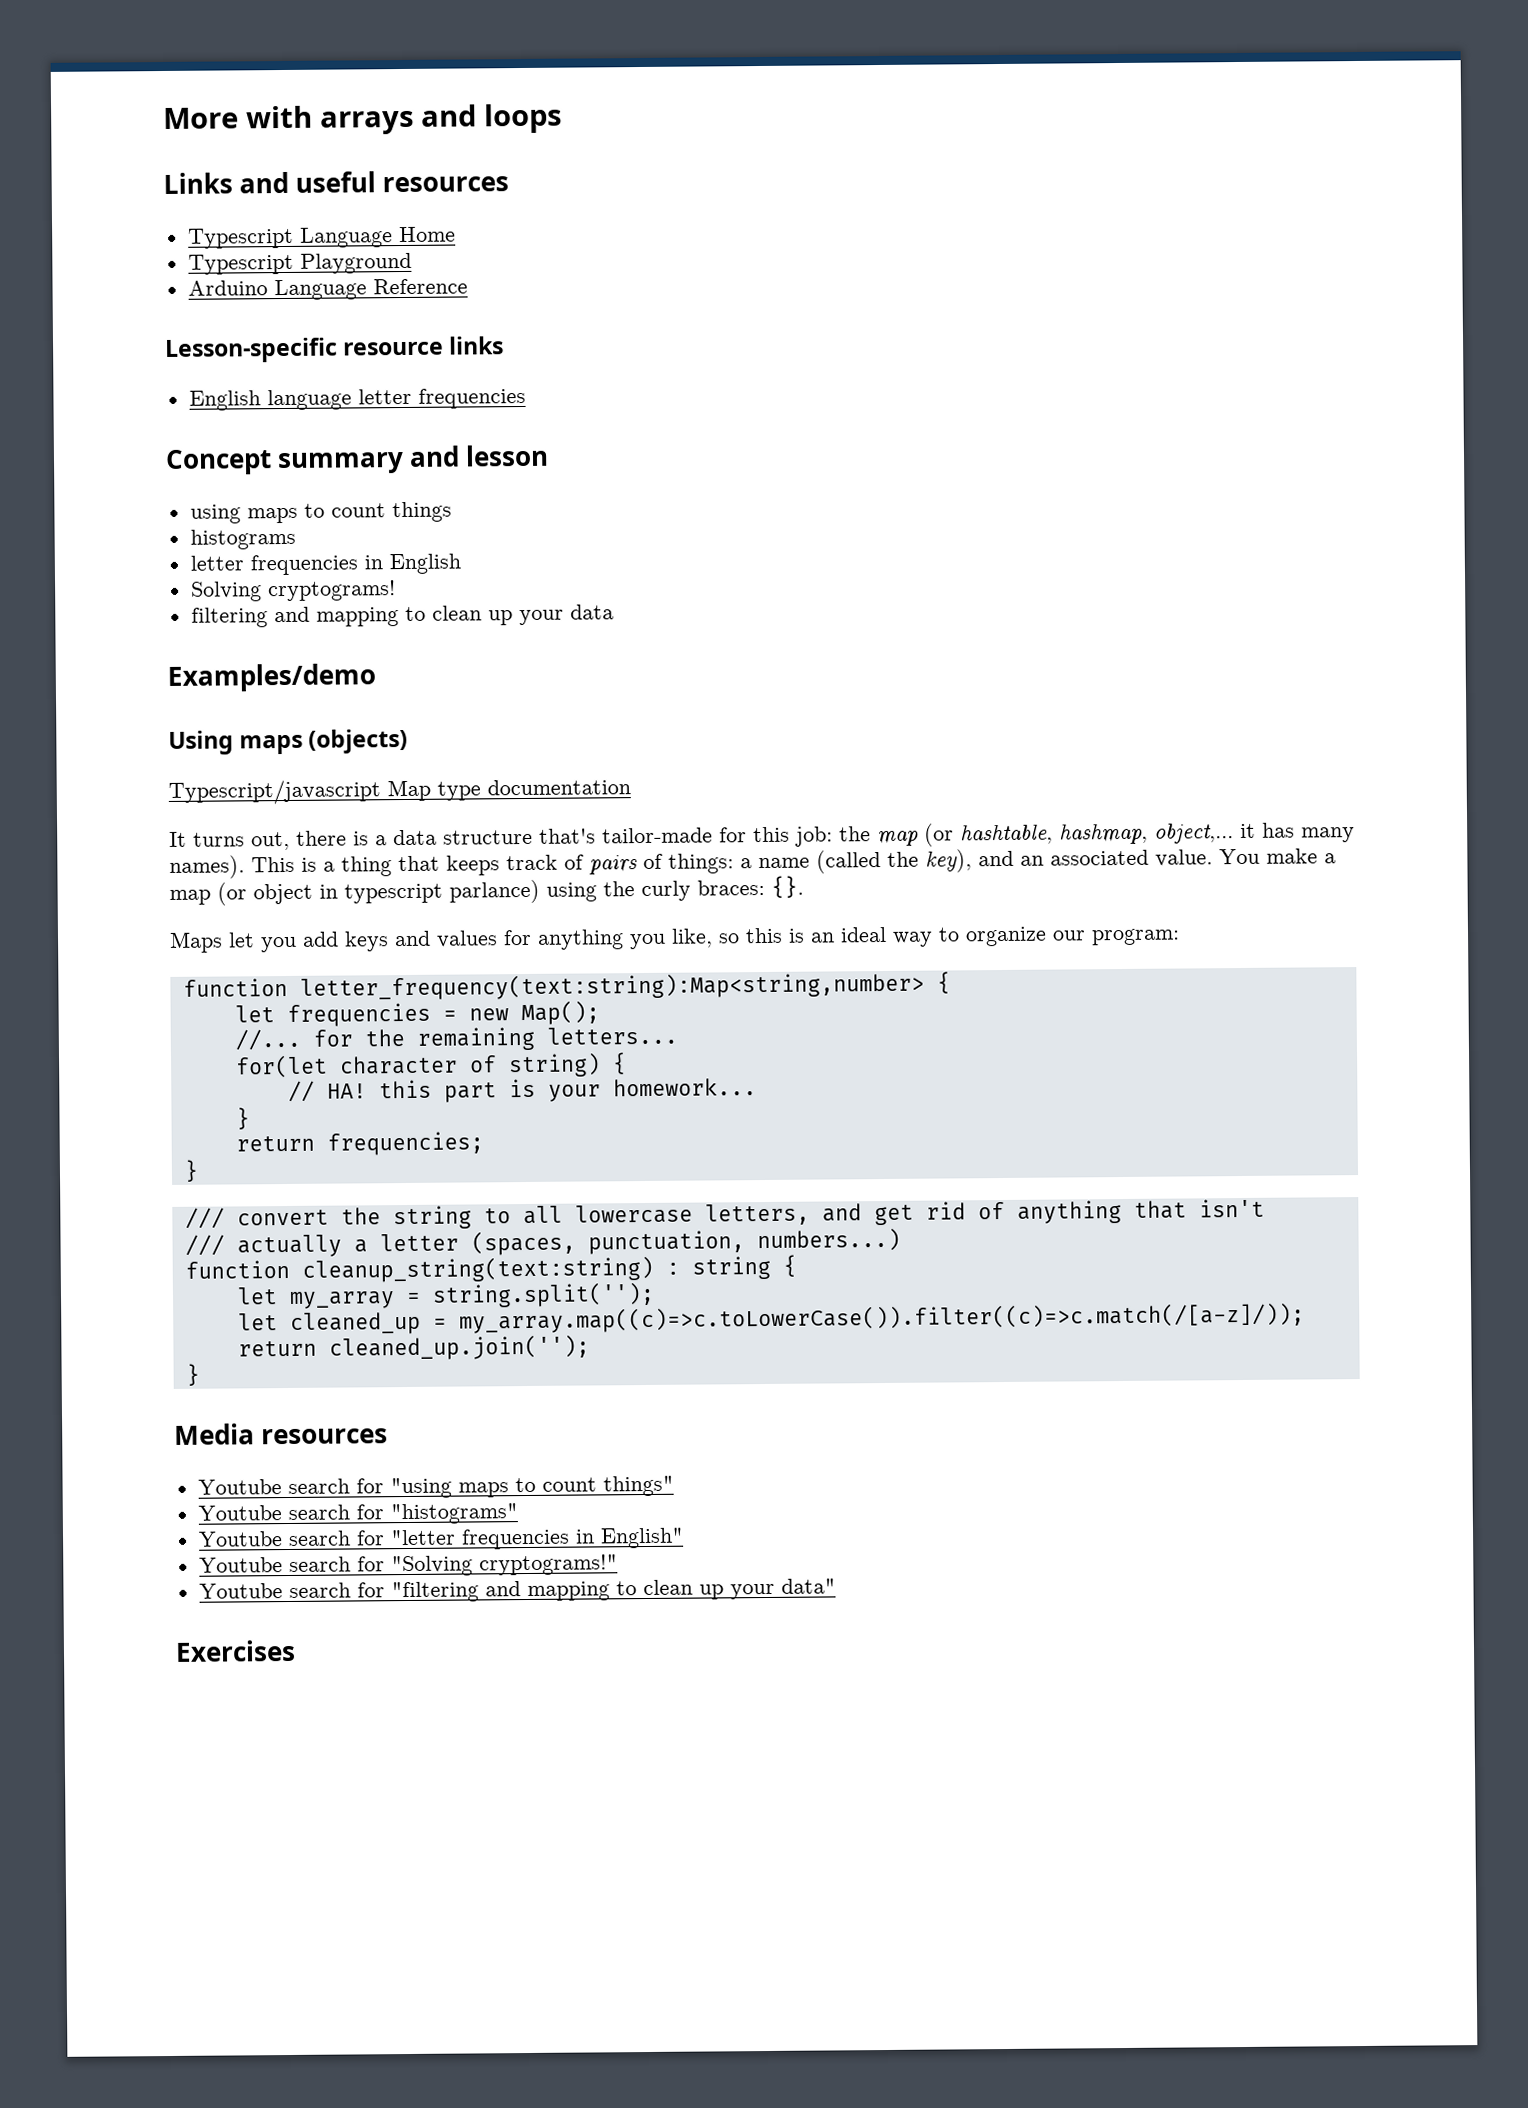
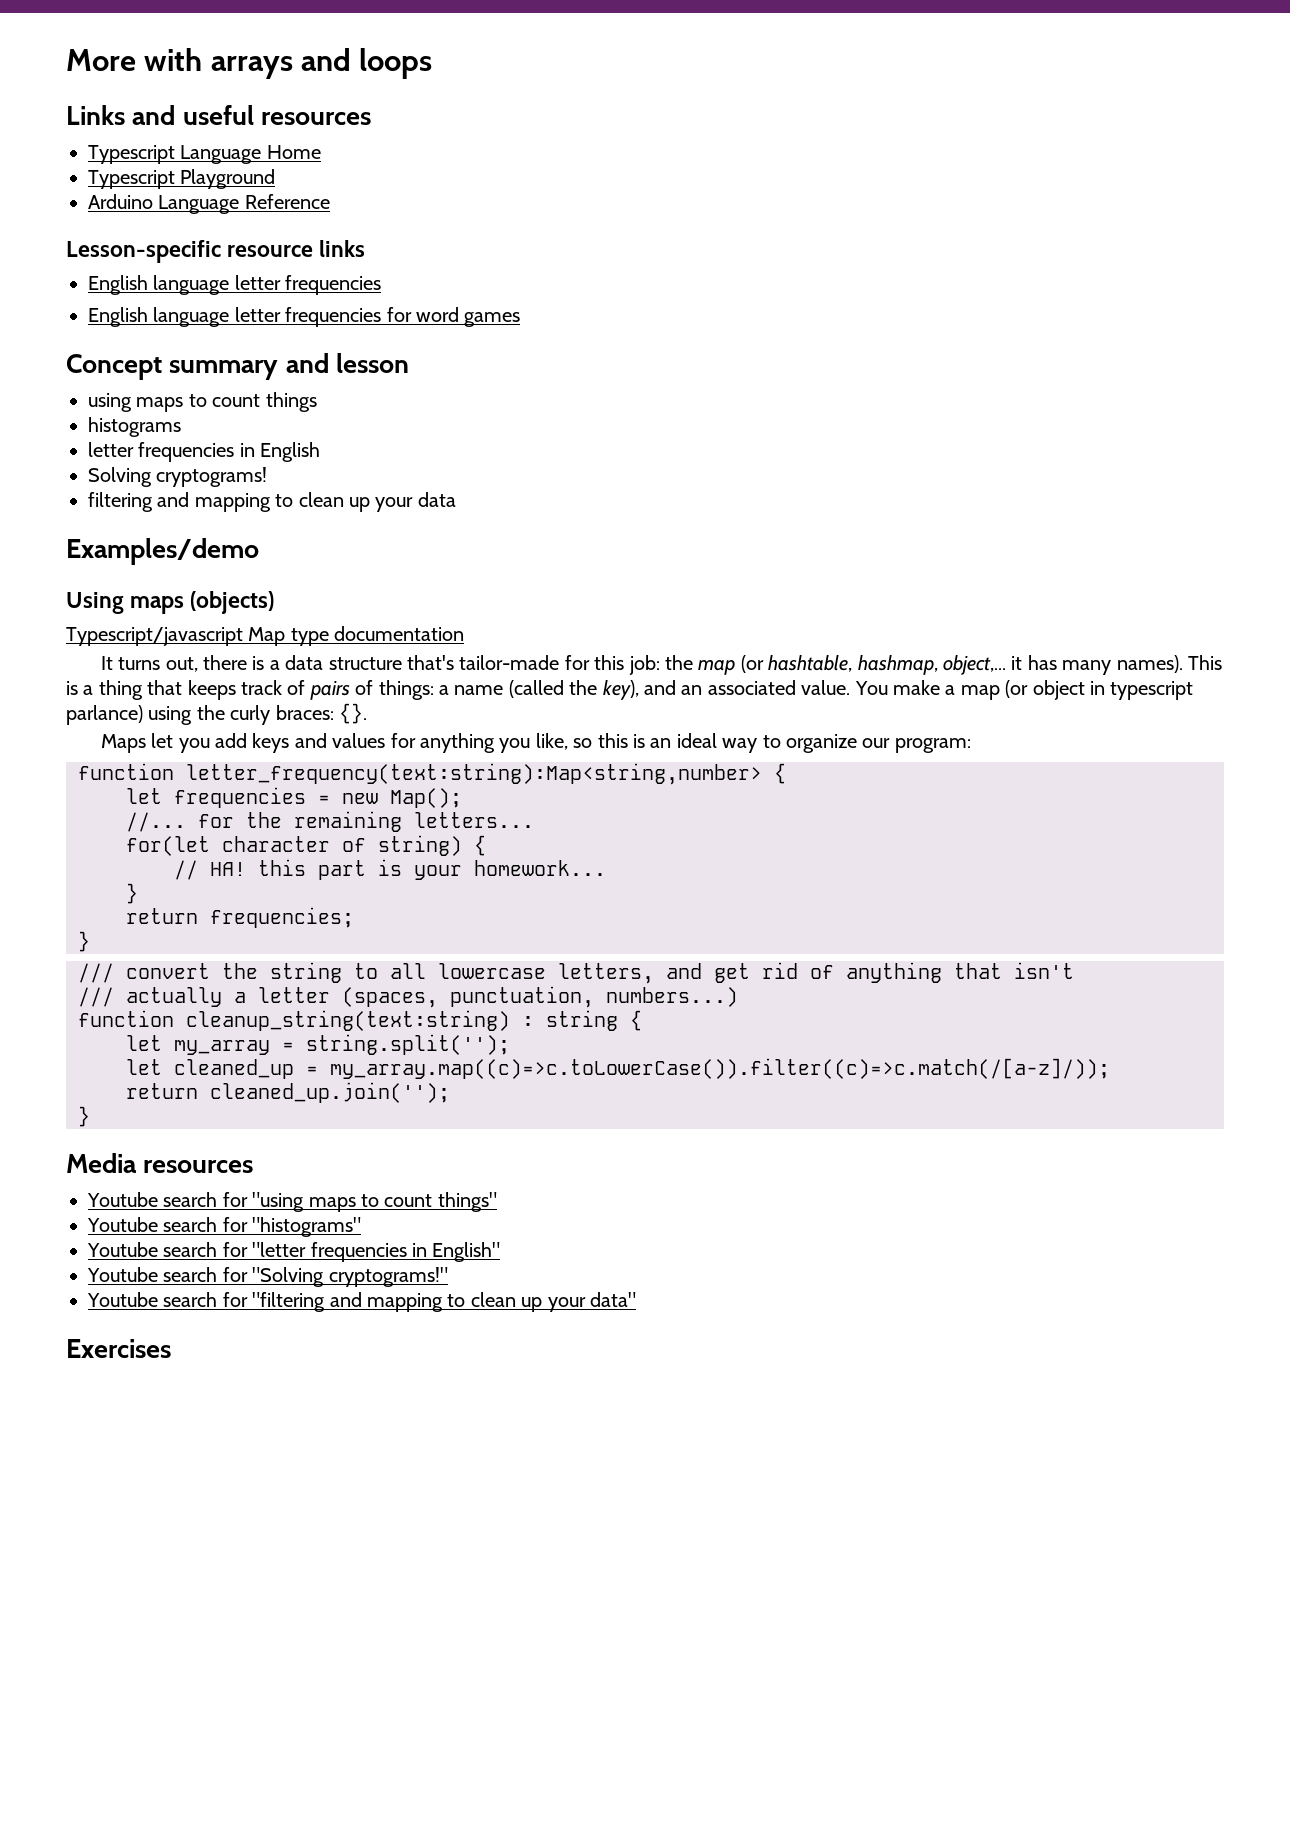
+ English language letter frequencies for word games

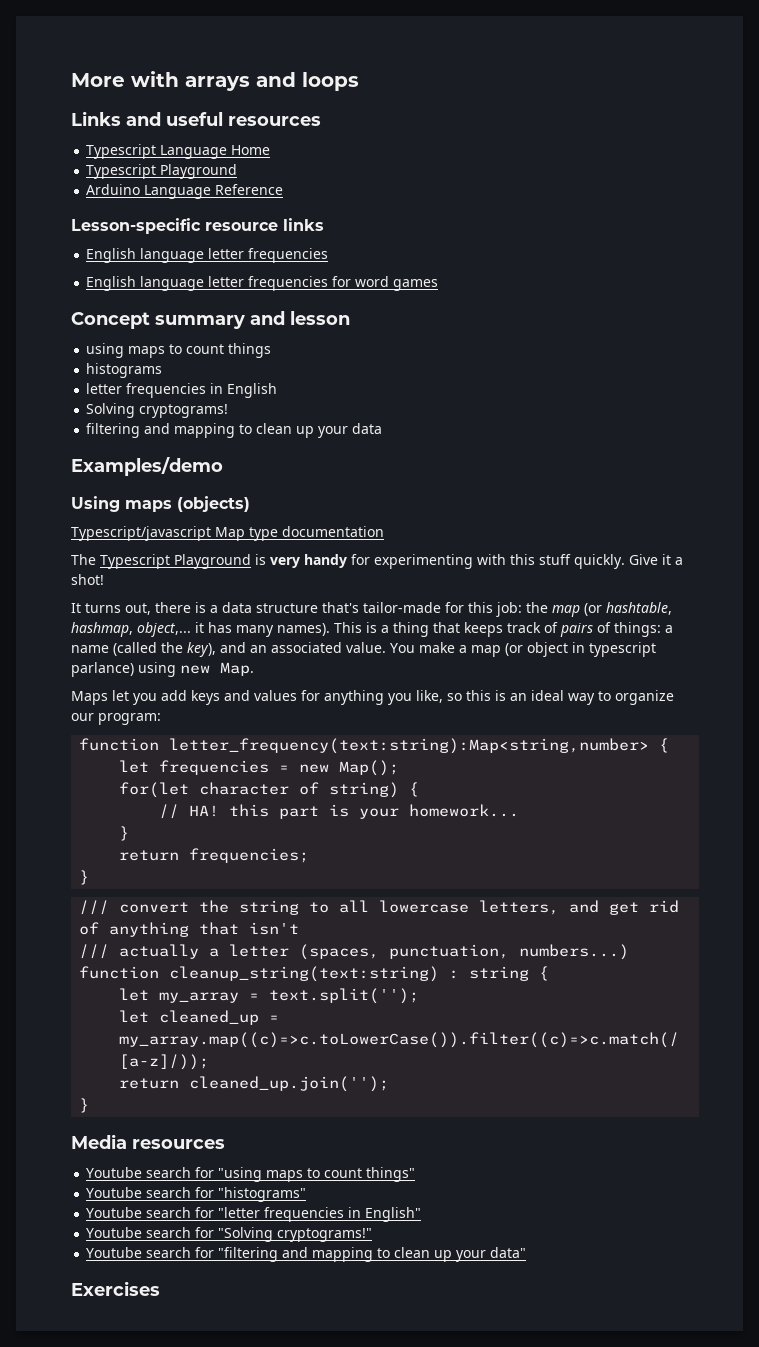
+ The Typescript Playground is very handy for experimenting with this stuff quickly. Give it a shot!
- You make a map (or object in typescript parlance) using the curly braces: {}.
+ You make a map (or object in typescript parlance) using new Map.
- //... for the remaining letters...
- let my_array = string.split('');
+ let my_array = text.split('');

